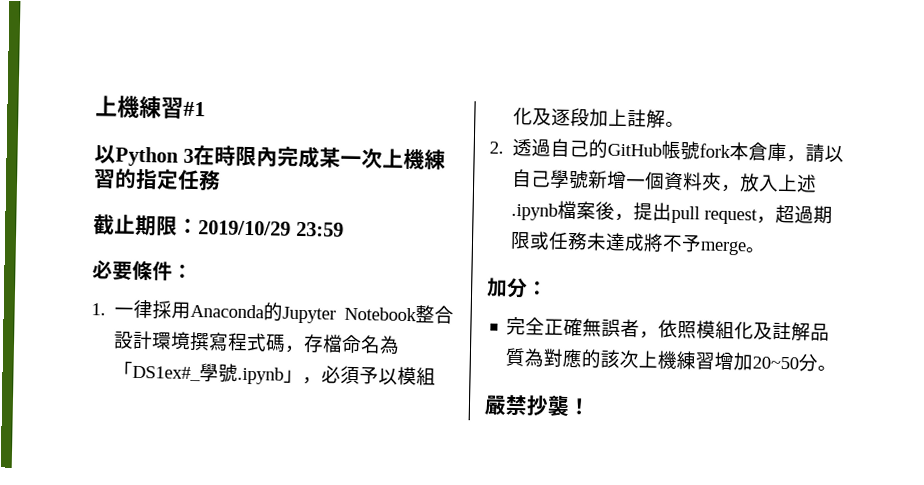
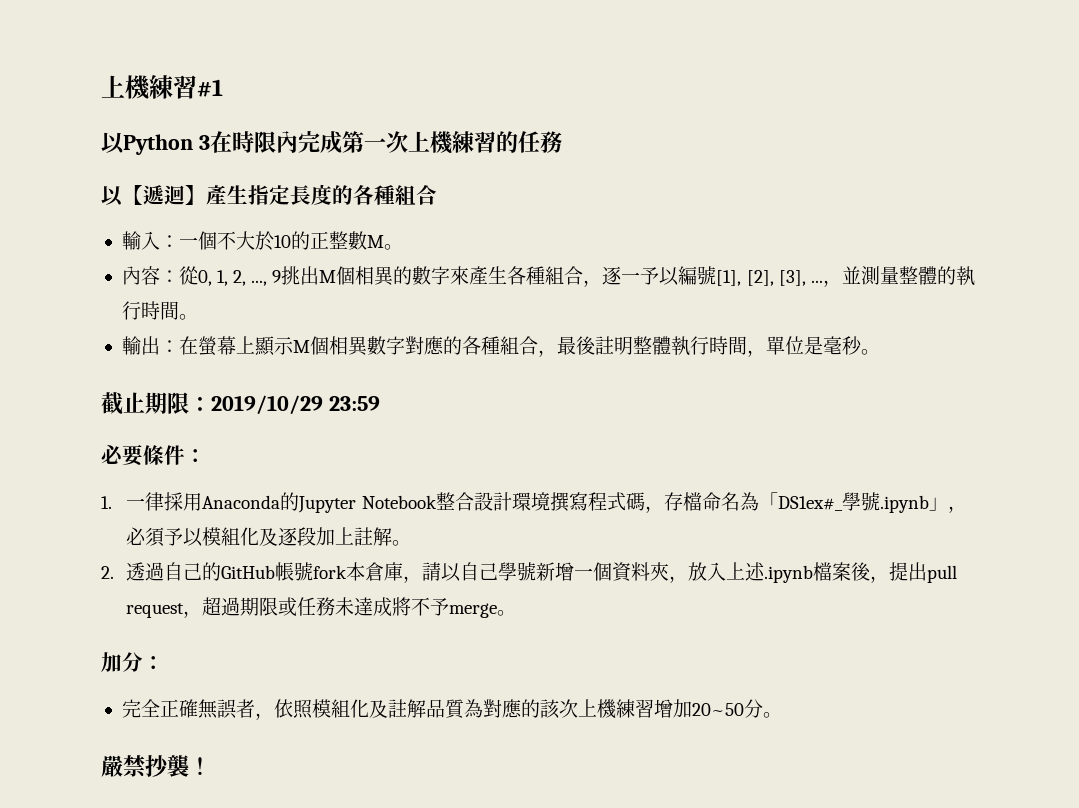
- 以Python 3在時限內完成某一次上機練習的指定任務
+ 以Python 3在時限內完成第一次上機練習的任務
+ 以【遞迴】產生指定長度的各種組合
+ 輸入：一個不大於10的正整數M。
+ 內容：從0, 1, 2, ..., 9挑出M個相異的數字來產生各種組合，逐一予以編號[1], [2], [3], ...，並測量整體的執行時間。
+ 輸出：在螢幕上顯示M個相異數字對應的各種組合，最後註明整體執行時間，單位是毫秒。

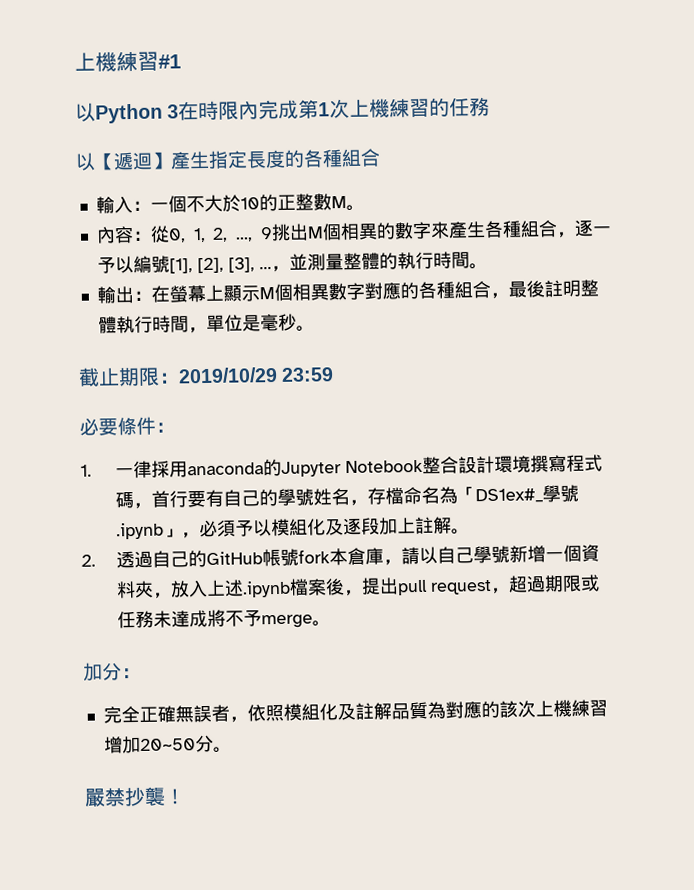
- 以Python 3在時限內完成第一次上機練習的任務
+ 以Python 3在時限內完成第1次上機練習的任務
- 1.一律採用Anaconda的Jupyter Notebook整合設計環境撰寫程式碼，存檔命名為「DS1ex#_學號.ipynb」，必須予以模組化及逐段加上註解。
+ 1.一律採用anaconda的Jupyter Notebook整合設計環境撰寫程式碼，首行要有自己的學號姓名，存檔命名為「DS1ex#_學號.ipynb」，必須予以模組化及逐段加上註解。

